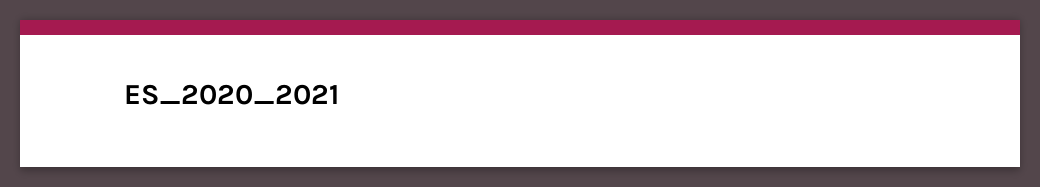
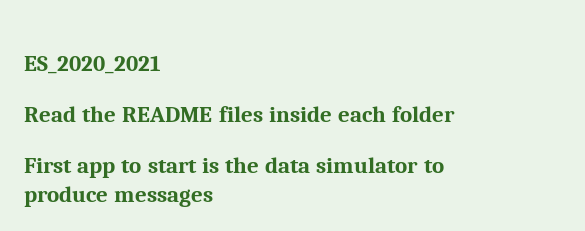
+ Read the README files inside each folder
+ First app to start is the data simulator to produce messages

